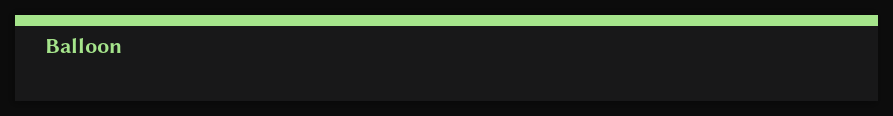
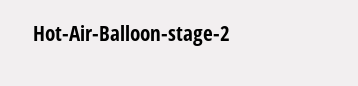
- Balloon
+ Hot-Air-Balloon-stage-2

